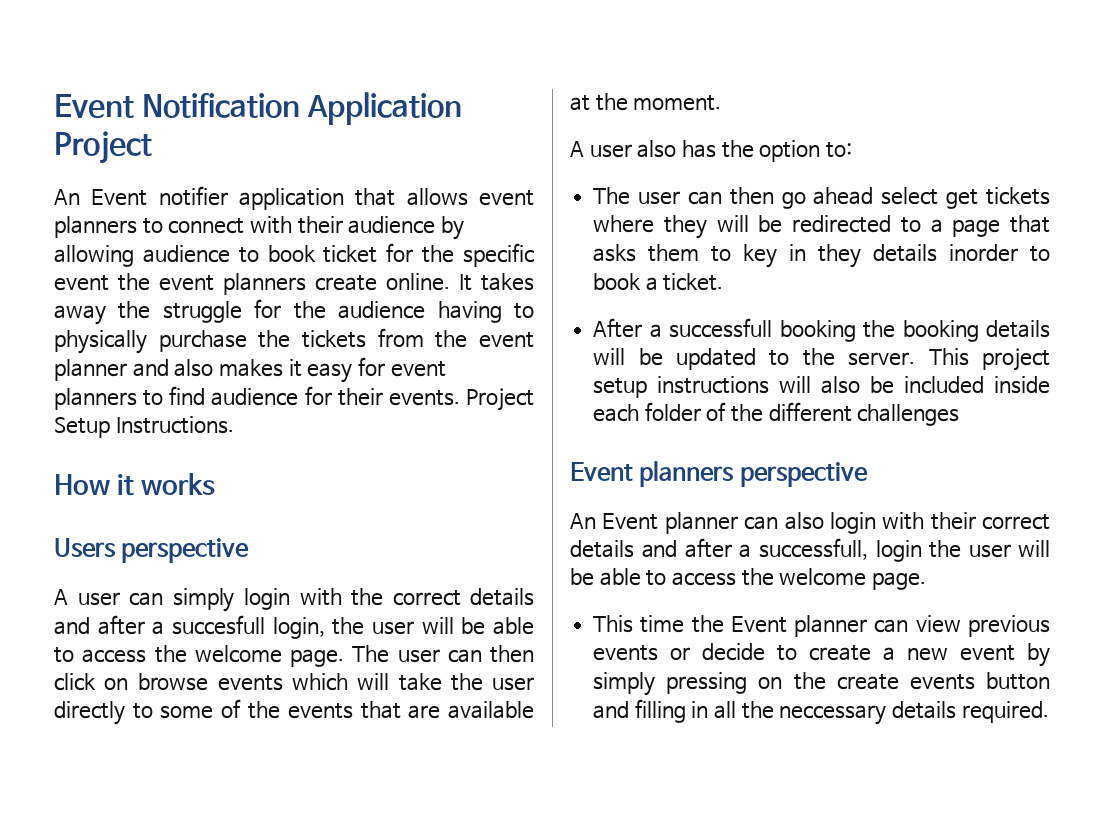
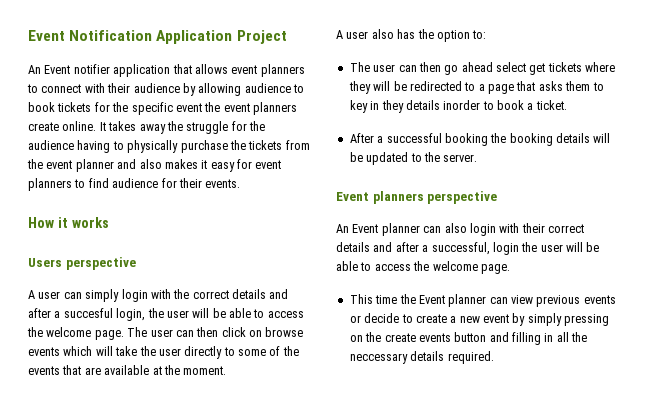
- An Event notifier application that allows event planners to connect with their audience by allowing audience to book ticket for the specific event the event planners create online.
+ An Event notifier application that allows event planners to connect with their audience by allowing audience to book tickets for the specific event the event planners create online.
- Project Setup Instructions.
- A user can simply login with the correct details and after a succesfull login, the user will be able to access the welcome page.
+ A user can simply login with the correct details and after a succesful login, the user will be able to access the welcome page.
- After a successfull booking the booking details will be updated to the server. This project setup instructions will also be included inside each folder of the different challenges
+ After a successful booking the booking details will be updated to the server.
- An Event planner can also login with their correct details and after a successfull, login the user will be able to access the welcome page.
+ An Event planner can also login with their correct details and after a successful, login the user will be able to access the welcome page.

